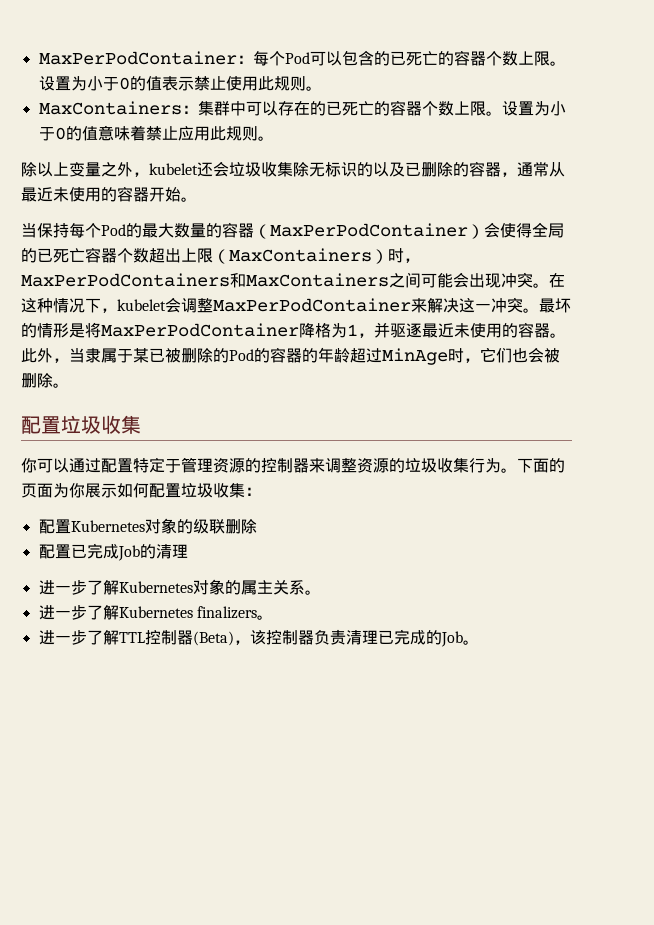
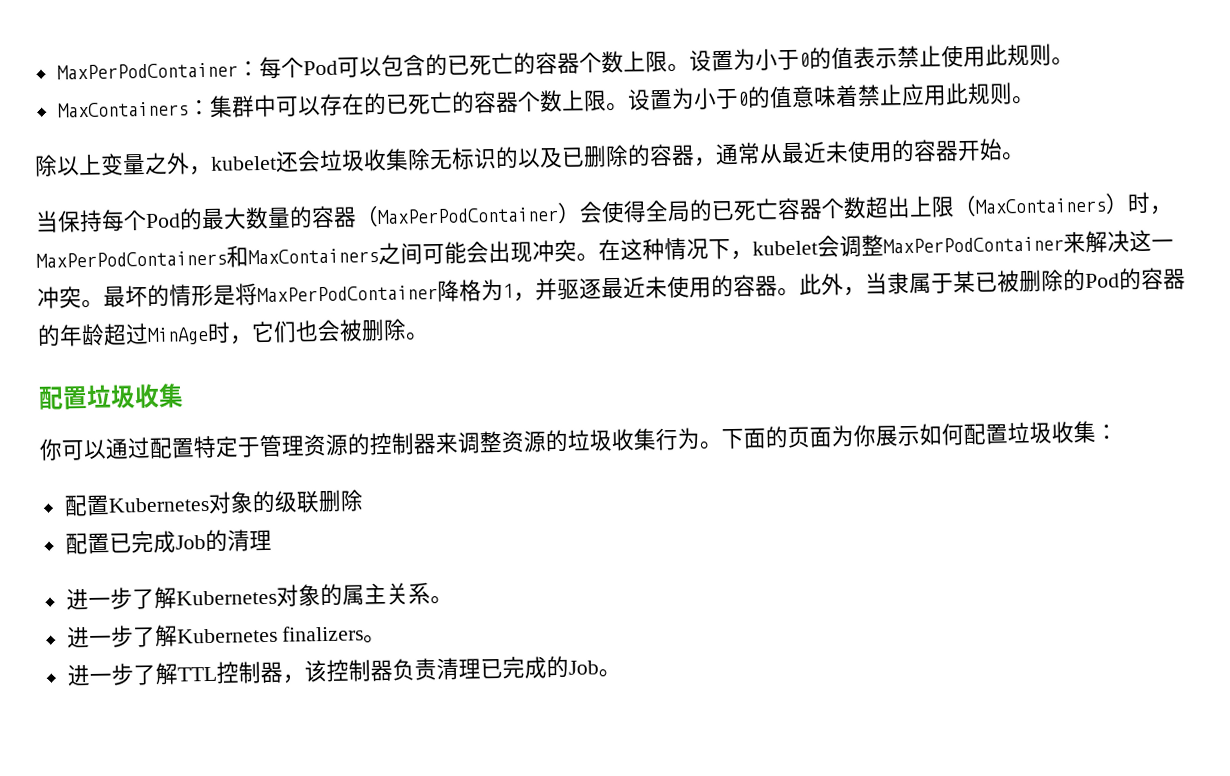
- 进一步了解TTL控制器(Beta)，该控制器负责清理已完成的Job。
+ 进一步了解TTL控制器，该控制器负责清理已完成的Job。

